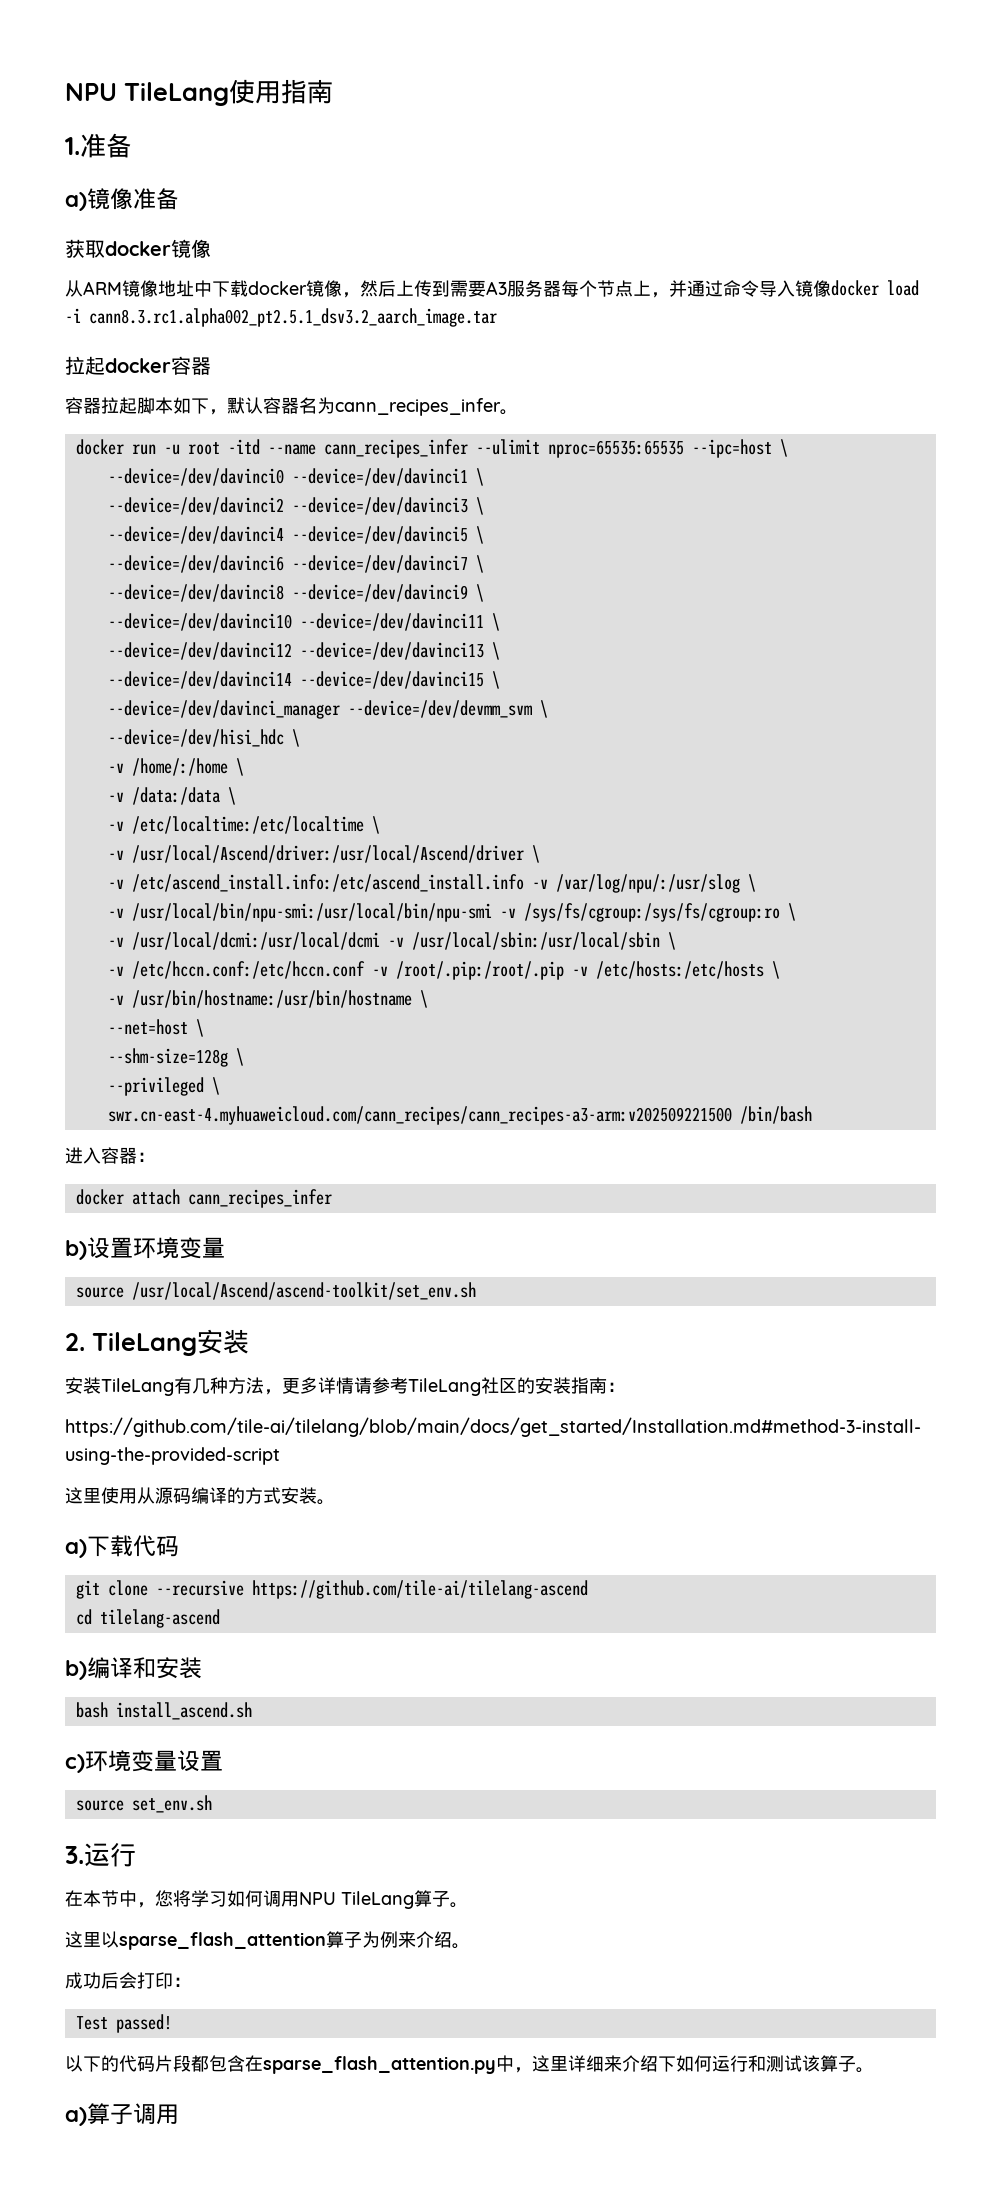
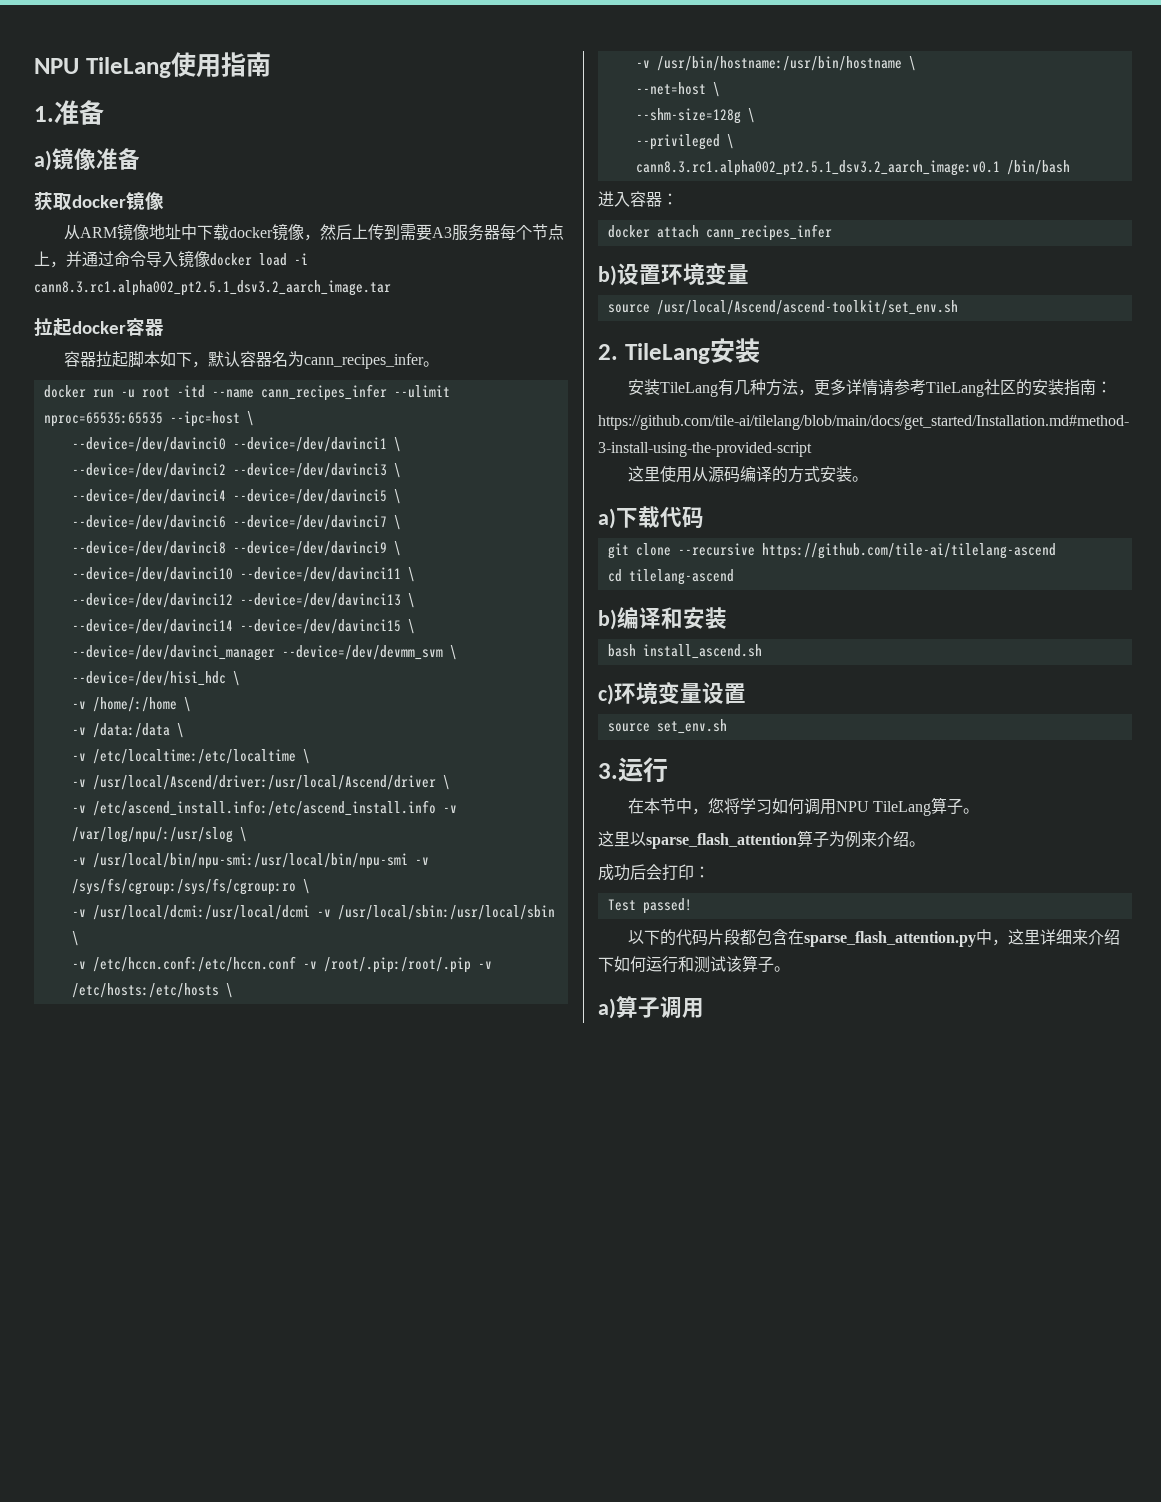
- swr.cn-east-4.myhuaweicloud.com/cann_recipes/cann_recipes-a3-arm:v202509221500 /bin/bash
+ cann8.3.rc1.alpha002_pt2.5.1_dsv3.2_aarch_image:v0.1 /bin/bash

